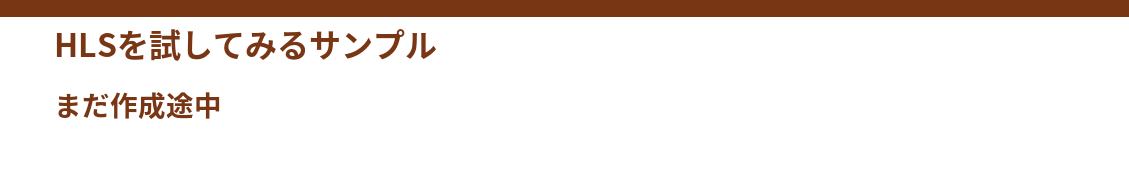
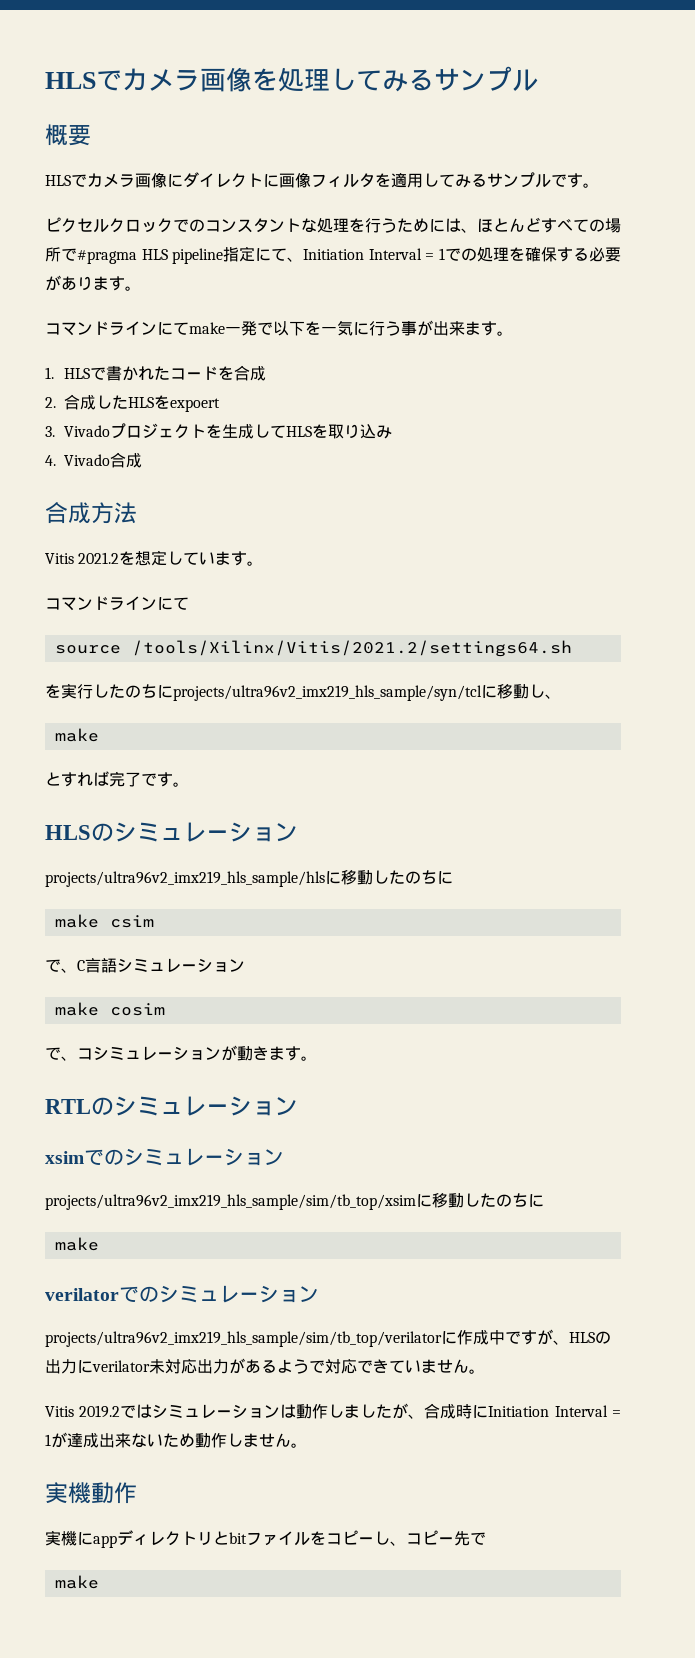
- HLSを試してみるサンプル
+ HLSでカメラ画像を処理してみるサンプル
- まだ作成途中
+ 概要
+ HLSでカメラ画像にダイレクトに画像フィルタを適用してみるサンプルです。
+ ピクセルクロックでのコンスタントな処理を行うためには、ほとんどすべての場所で#pragma HLS pipeline指定にて、Initiation Interval = 1での処理を確保する必要があります。
+ コマンドラインにてmake一発で以下を一気に行う事が出来ます。
+ 1. HLSで書かれたコードを合成
+ 2.合成したHLSをexpoert
+ 3. Vivadoプロジェクトを生成してHLSを取り込み
+ 4. Vivado合成
+ 合成方法
+ Vitis 2021.2を想定しています。
+ コマンドラインにて
+ source /tools/Xilinx/Vitis/2021.2/settings64.sh
+ を実行したのちにprojects/ultra96v2_imx219_hls_sample/syn/tclに移動し、
+ make
+ とすれば完了です。
+ HLSのシミュレーション
+ projects/ultra96v2_imx219_hls_sample/hlsに移動したのちに
+ make csim
+ で、C言語シミュレーション
+ make cosim
+ で、コシミュレーションが動きます。
+ RTLのシミュレーション
+ xsimでのシミュレーション
+ projects/ultra96v2_imx219_hls_sample/sim/tb_top/xsimに移動したのちに
+ make
+ verilatorでのシミュレーション
+ projects/ultra96v2_imx219_hls_sample/sim/tb_top/verilatorに作成中ですが、HLSの出力にverilator未対応出力があるようで対応できていません。
+ Vitis 2019.2ではシミュレーションは動作しましたが、合成時にInitiation Interval = 1が達成出来ないため動作しません。
+ 実機動作
+ 実機にappディレクトリとbitファイルをコピーし、コピー先で
+ make

